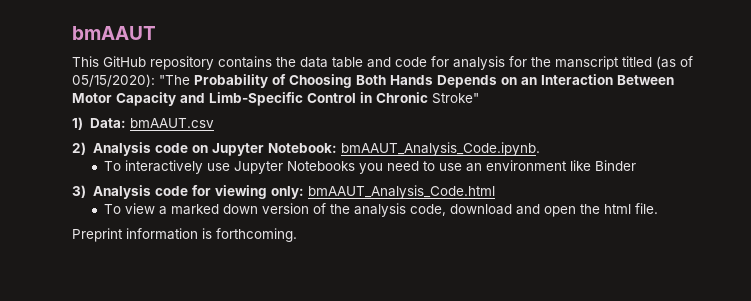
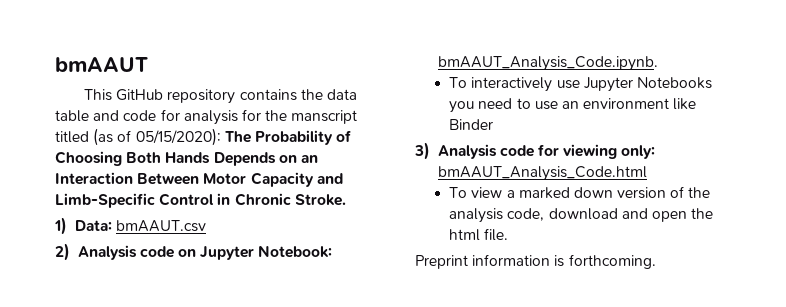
- This GitHub repository contains the data table and code for analysis for the manscript titled (as of 05/15/2020): "The Probability of Choosing Both Hands Depends on an Interaction Between Motor Capacity and Limb-Specific Control in Chronic Stroke"
+ This GitHub repository contains the data table and code for analysis for the manscript titled (as of 05/15/2020): The Probability of Choosing Both Hands Depends on an Interaction Between Motor Capacity and Limb-Specific Control in Chronic Stroke.

